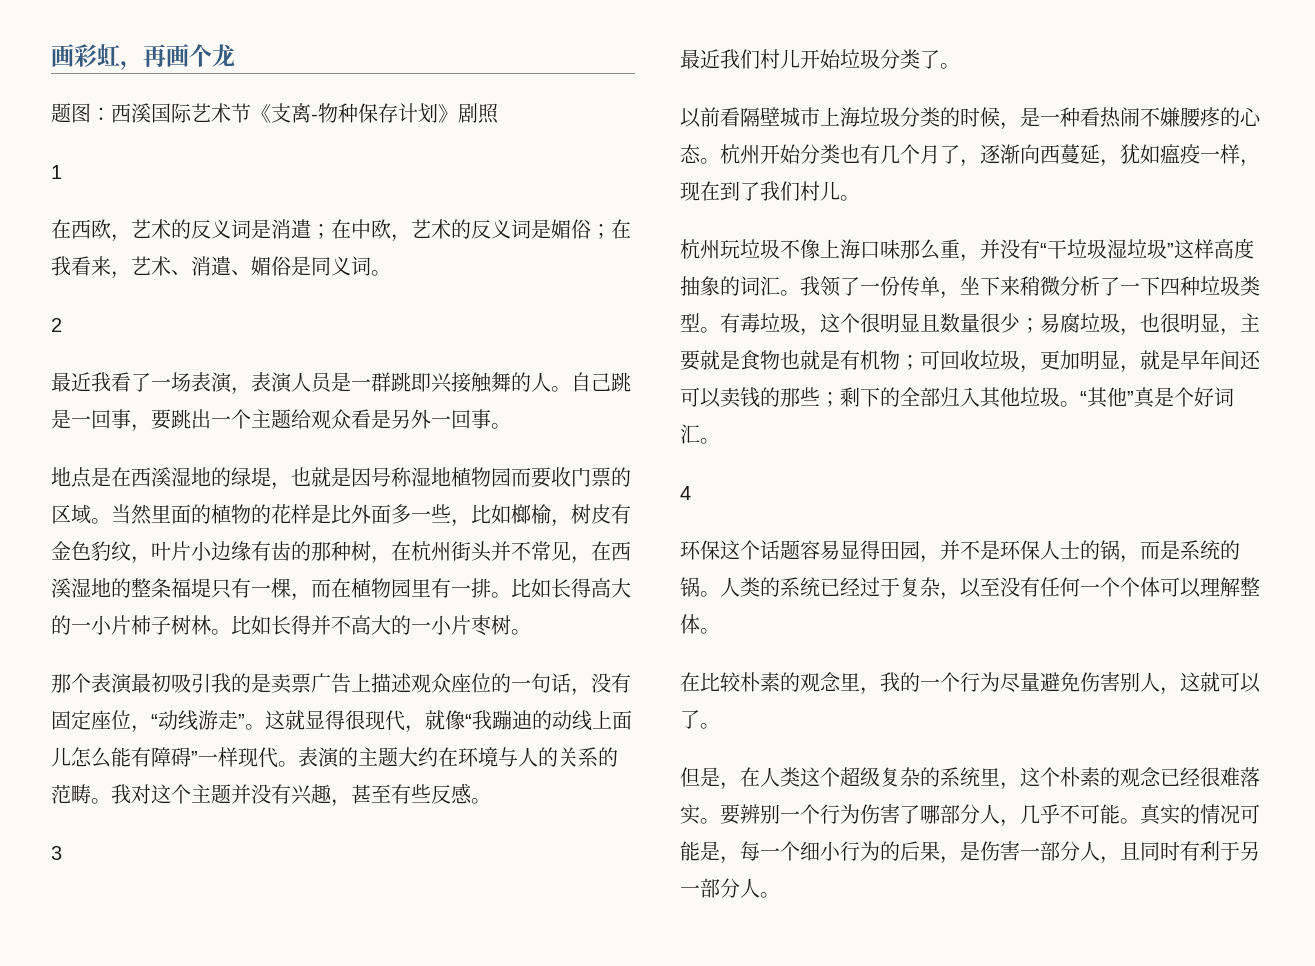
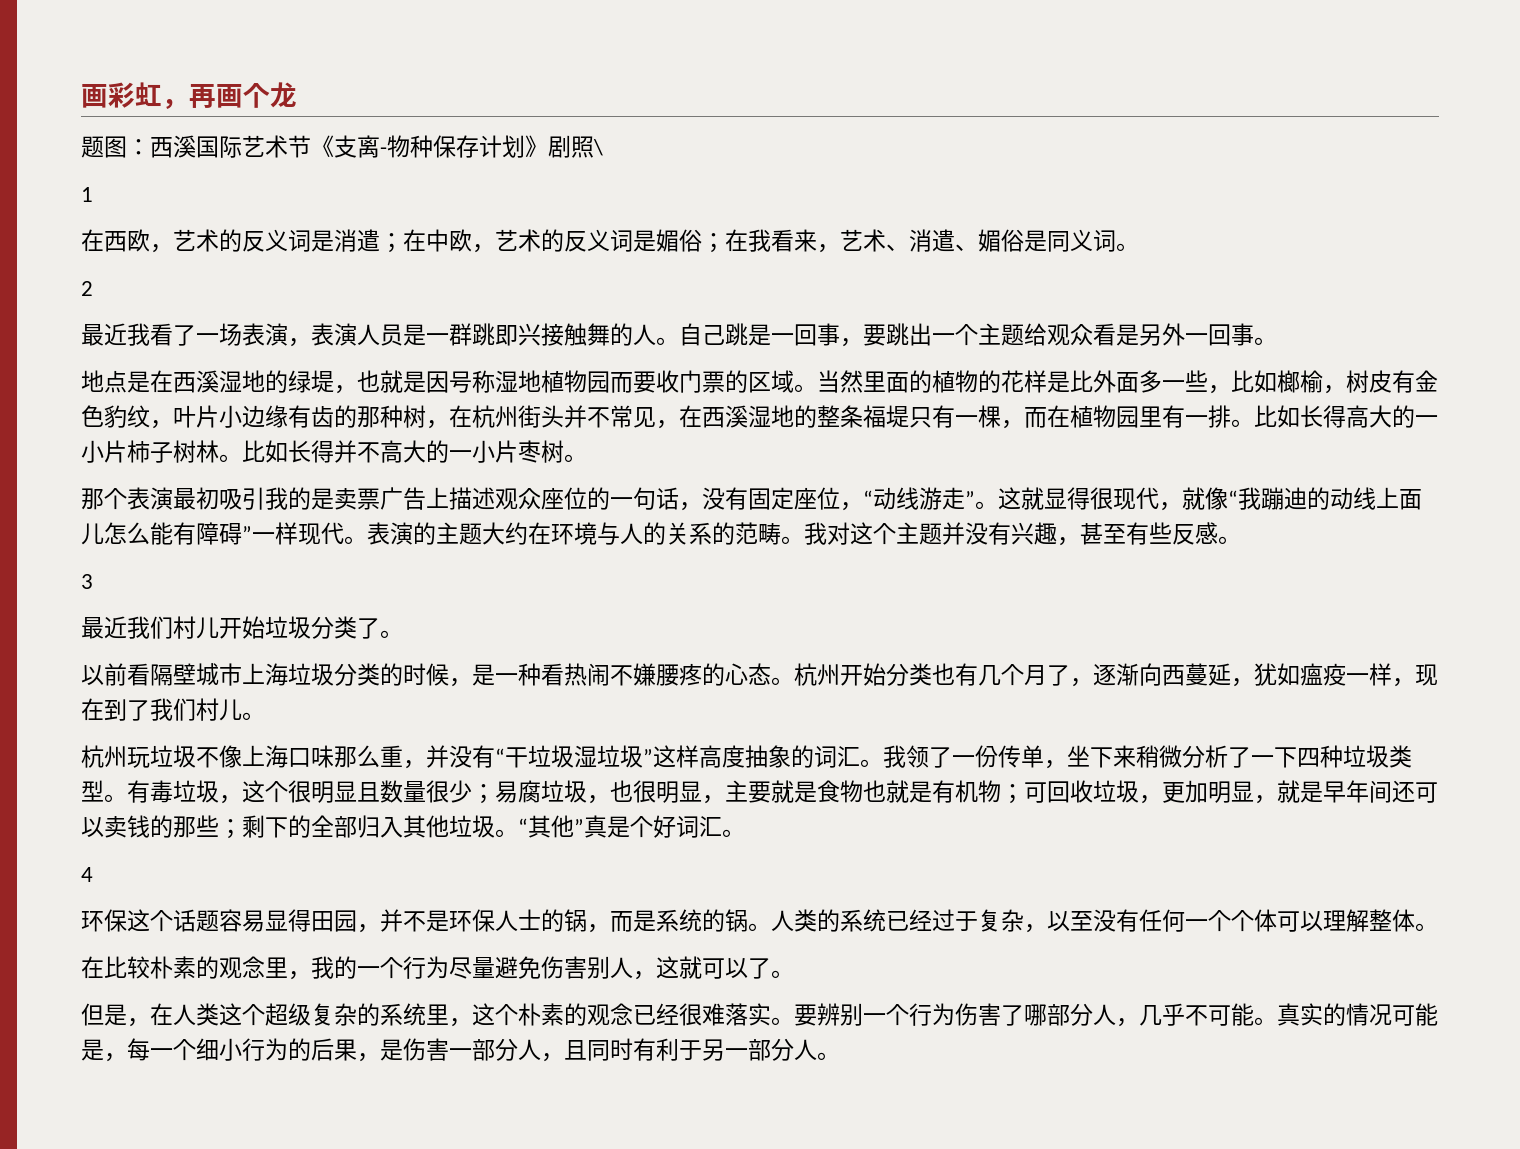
- 题图：西溪国际艺术节《支离-物种保存计划》剧照
+ 题图：西溪国际艺术节《支离-物种保存计划》剧照\

